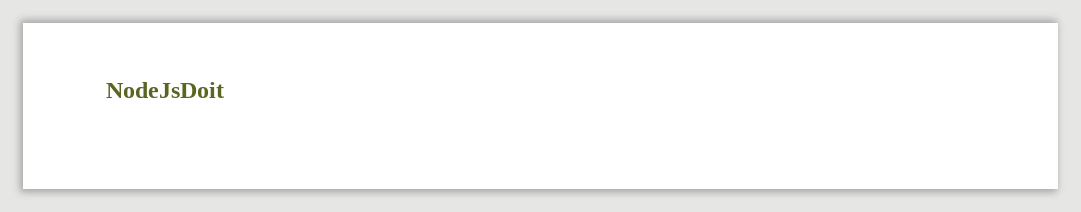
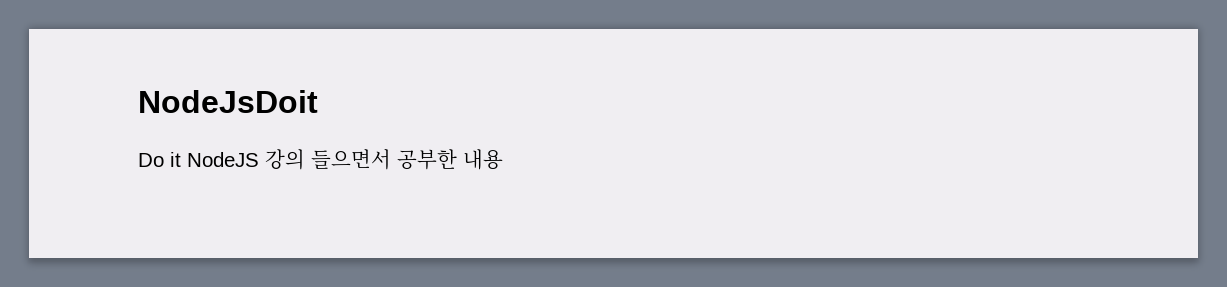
+ Do it NodeJS 강의 들으면서 공부한 내용

